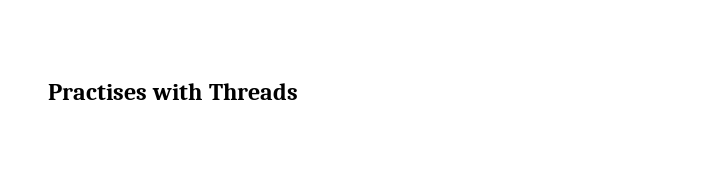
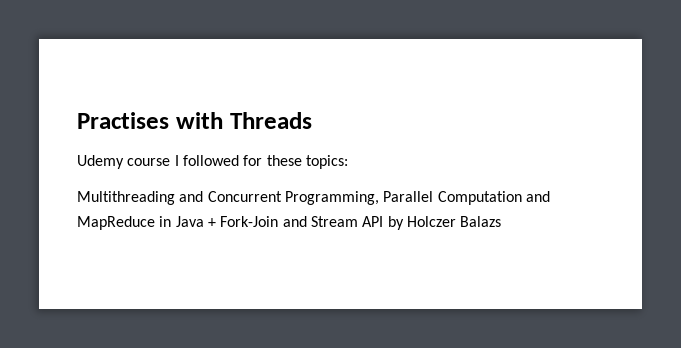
+ Udemy course I followed for these topics:
+ Multithreading and Concurrent Programming, Parallel Computation and MapReduce in Java + Fork-Join and Stream API by Holczer Balazs

